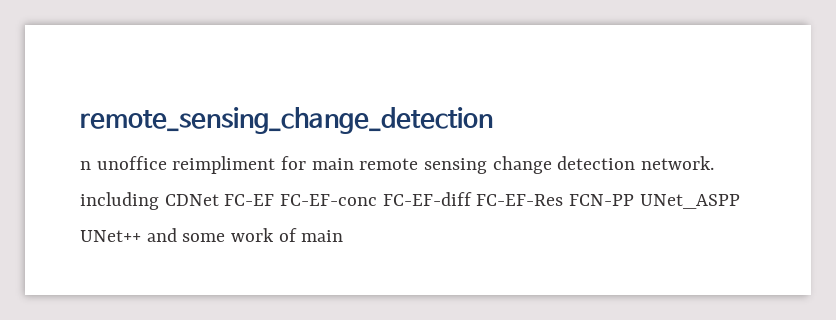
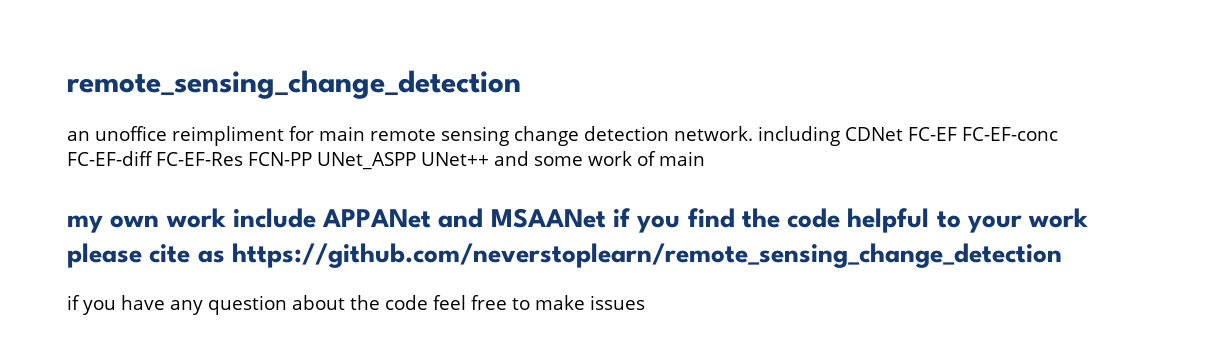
- n unoffice reimpliment for main remote sensing change detection network. including CDNet FC-EF FC-EF-conc FC-EF-diff FC-EF-Res FCN-PP UNet_ASPP UNet++ and some work of main
+ an unoffice reimpliment for main remote sensing change detection network. including CDNet FC-EF FC-EF-conc FC-EF-diff FC-EF-Res FCN-PP UNet_ASPP UNet++ and some work of main
+ my own work include APPANet and MSAANet if you find the code helpful to your work please cite as https://github.com/neverstoplearn/remote_sensing_change_detection
+ if you have any question about the code feel free to make issues

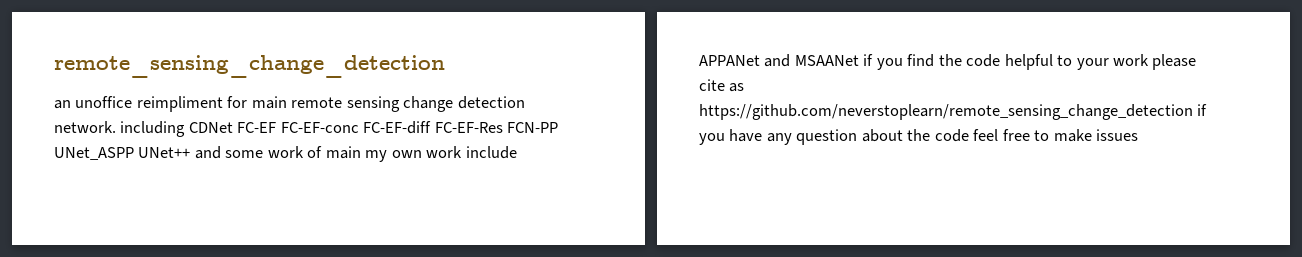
- an unoffice reimpliment for main remote sensing change detection network. including CDNet FC-EF FC-EF-conc FC-EF-diff FC-EF-Res FCN-PP UNet_ASPP UNet++ and some work of main
- my own work include APPANet and MSAANet if you find the code helpful to your work please cite as https://github.com/neverstoplearn/remote_sensing_change_detection
- if you have any question about the code feel free to make issues
+ an unoffice reimpliment for main remote sensing change detection network. including CDNet FC-EF FC-EF-conc FC-EF-diff FC-EF-Res FCN-PP UNet_ASPP UNet++ and some work of main my own work include APPANet and MSAANet if you find the code helpful to your work please cite as https://github.com/neverstoplearn/remote_sensing_change_detection if you have any question about the code feel free to make issues

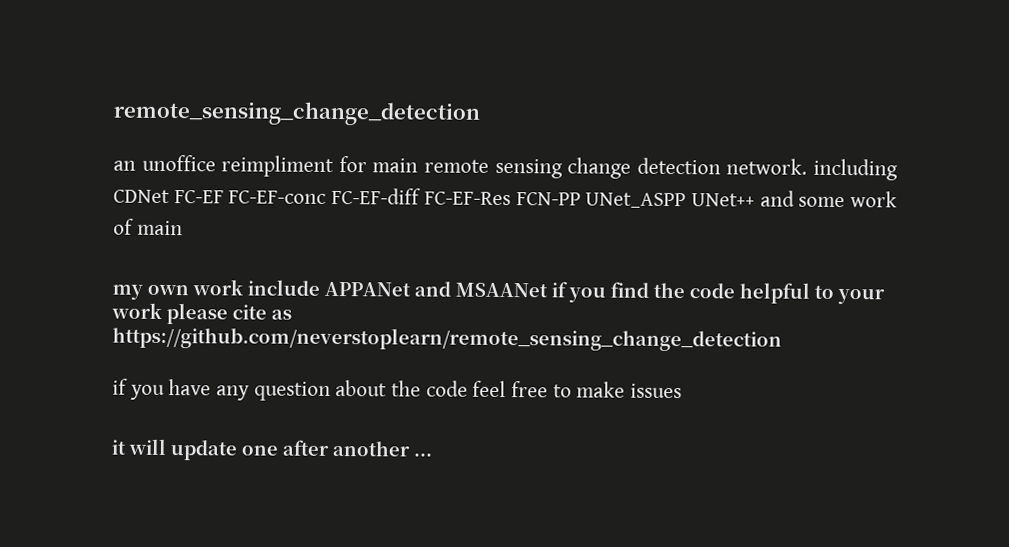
- an unoffice reimpliment for main remote sensing change detection network. including CDNet FC-EF FC-EF-conc FC-EF-diff FC-EF-Res FCN-PP UNet_ASPP UNet++ and some work of main my own work include APPANet and MSAANet if you find the code helpful to your work please cite as https://github.com/neverstoplearn/remote_sensing_change_detection if you have any question about the code feel free to make issues
+ an unoffice reimpliment for main remote sensing change detection network. including CDNet FC-EF FC-EF-conc FC-EF-diff FC-EF-Res FCN-PP UNet_ASPP UNet++ and some work of main
+ my own work include APPANet and MSAANet if you find the code helpful to your work please cite as https://github.com/neverstoplearn/remote_sensing_change_detection
+ if you have any question about the code feel free to make issues
+ it will update one after another ...

